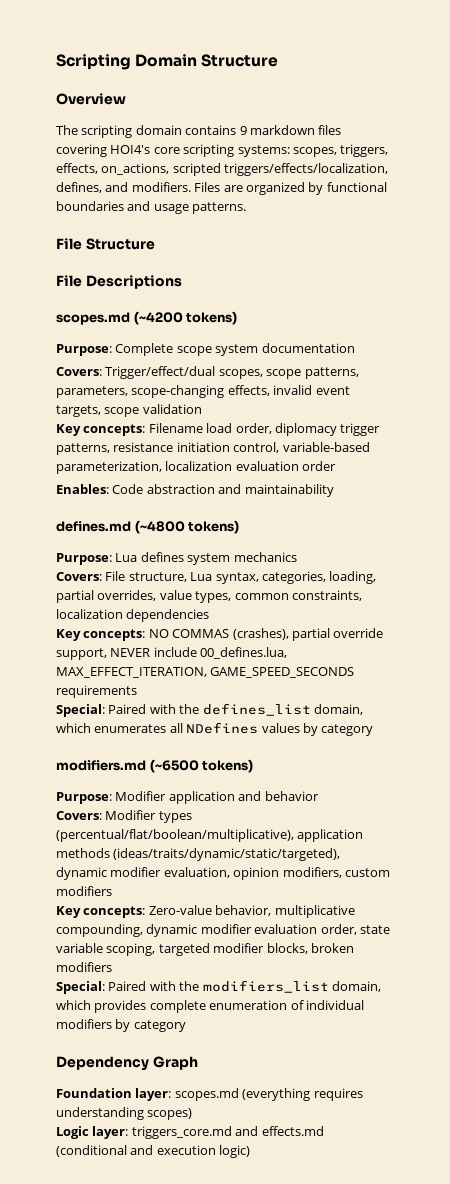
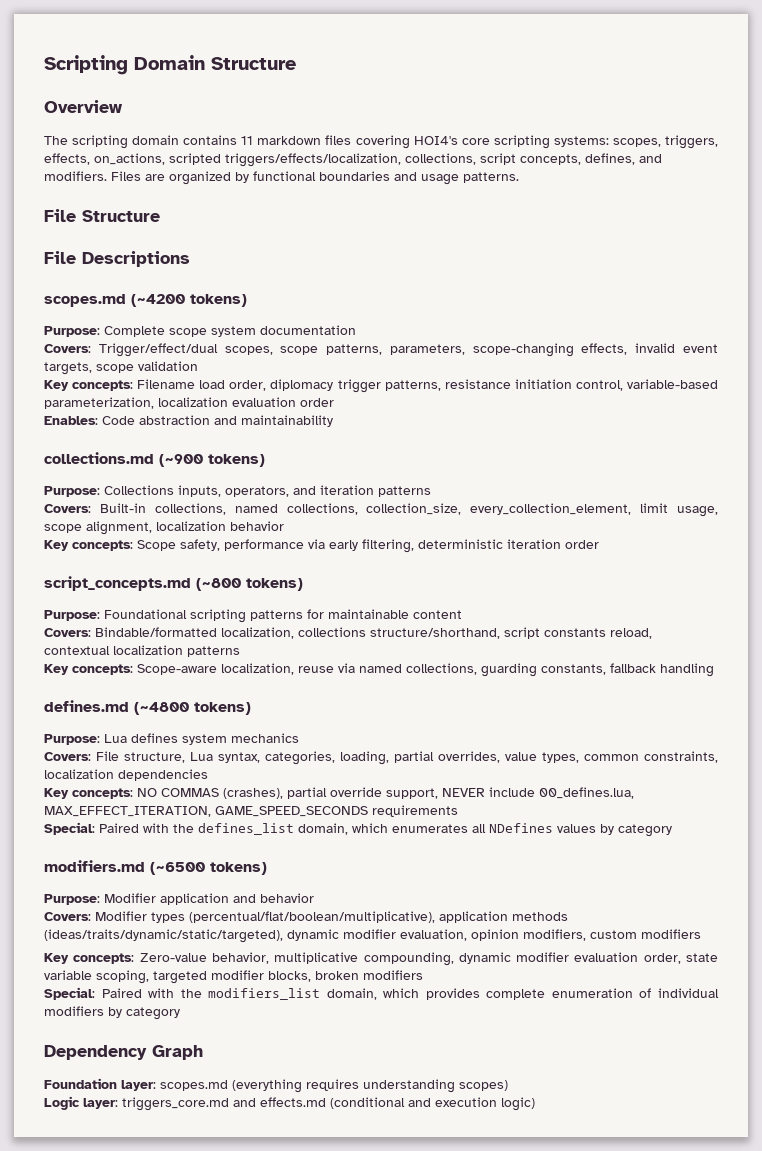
- The scripting domain contains 9 markdown files covering HOI4's core scripting systems: scopes, triggers, effects, on_actions, scripted triggers/effects/localization, defines, and modifiers.
+ The scripting domain contains 11 markdown files covering HOI4's core scripting systems: scopes, triggers, effects, on_actions, scripted triggers/effects/localization, collections, script concepts, defines, and modifiers.
+ collections.md (~900 tokens)
+ Purpose: Collections inputs, operators, and iteration patterns
+ Covers: Built-in collections, named collections, collection_size, every_collection_element, limit usage, scope alignment, localization behavior
+ Key concepts: Scope safety, performance via early filtering, deterministic iteration order
+ script_concepts.md (~800 tokens)
+ Purpose: Foundational scripting patterns for maintainable content
+ Covers: Bindable/formatted localization, collections structure/shorthand, script constants reload, contextual localization patterns
+ Key concepts: Scope-aware localization, reuse via named collections, guarding constants, fallback handling

